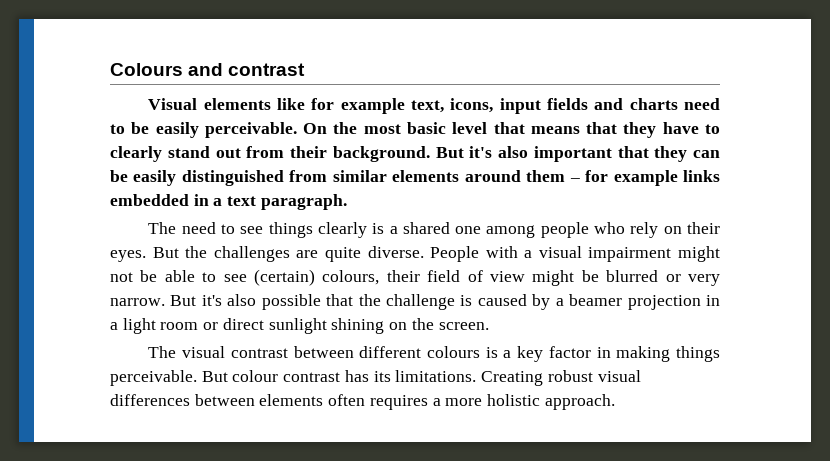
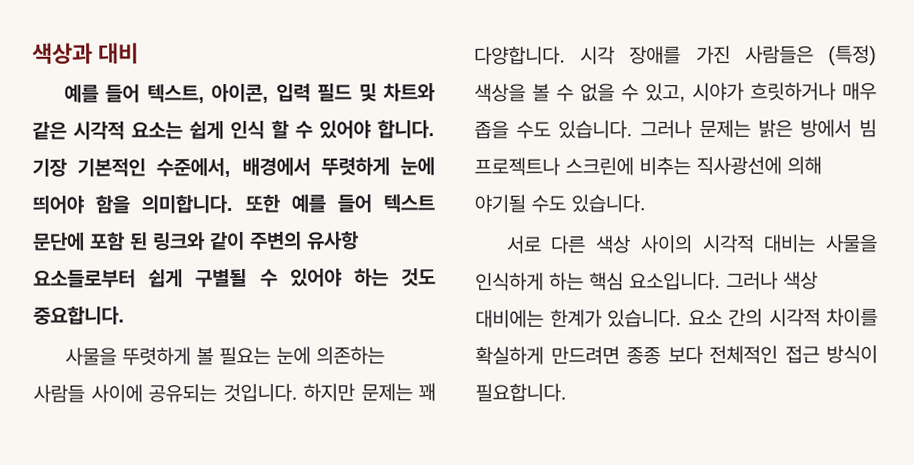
- Colours and contrast
- Visual elements like for example text, icons, input fields and charts need to be easily perceivable. On the most basic level that means that they have to clearly stand out from their background. But it's also important that they can be easily distinguished from similar elements around them – for example links embedded in a text paragraph.
- The need to see things clearly is a shared one among people who rely on their eyes. But the challenges are quite diverse. People with a visual impairment might not be able to see (certain) colours, their field of view might be blurred or very narrow. But it's also possible that the challenge is caused by a beamer projection in a light room or direct sunlight shining on the screen.
- The visual contrast between different colours is a key factor in making things perceivable. But colour contrast has its limitations. Creating robust visual differences between elements often requires a more holistic approach.
+ 색상과 대비
+ 예를 들어 텍스트, 아이콘, 입력 필드 및 차트와 같은 시각적 요소는 쉽게 인식 할 수 있어야 합니다. 기장 기본적인 수준에서, 배경에서 뚜렷하게 눈에 띄어야 함을 의미합니다. 또한 예를 들어 텍스트 문단에 포함 된 링크와 같이 주변의 유사항 요소들로부터 쉽게 구별될 수 있어야 하는 것도 중요합니다.
+ 사물을 뚜렷하게 볼 필요는 눈에 의존하는 사람들 사이에 공유되는 것입니다. 하지만 문제는 꽤 다양합니다. 시각 장애를 가진 사람들은 (특정) 색상을 볼 수 없을 수 있고, 시야가 흐릿하거나 매우 좁을 수도 있습니다. 그러나 문제는 밝은 방에서 빔 프로젝트나 스크린에 비추는 직사광선에 의해 야기될 수도 있습니다.
+ 서로 다른 색상 사이의 시각적 대비는 사물을 인식하게 하는 핵심 요소입니다. 그러나 색상 대비에는 한계가 있습니다. 요소 간의 시각적 차이를 확실하게 만드려면 종종 보다 전체적인 접근 방식이 필요합니다.

